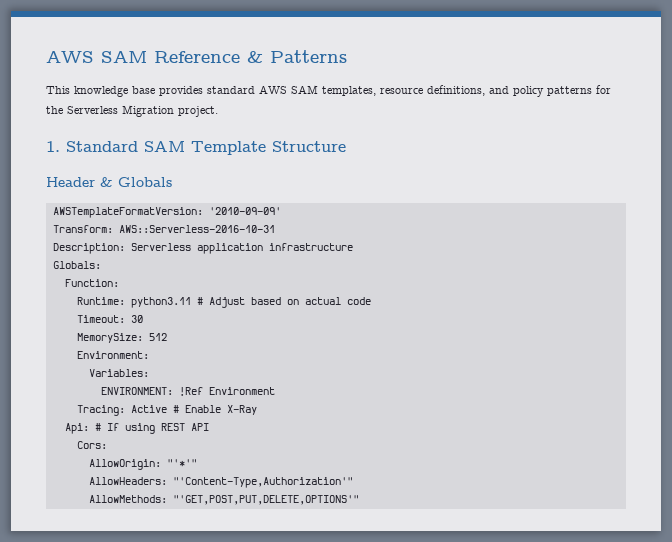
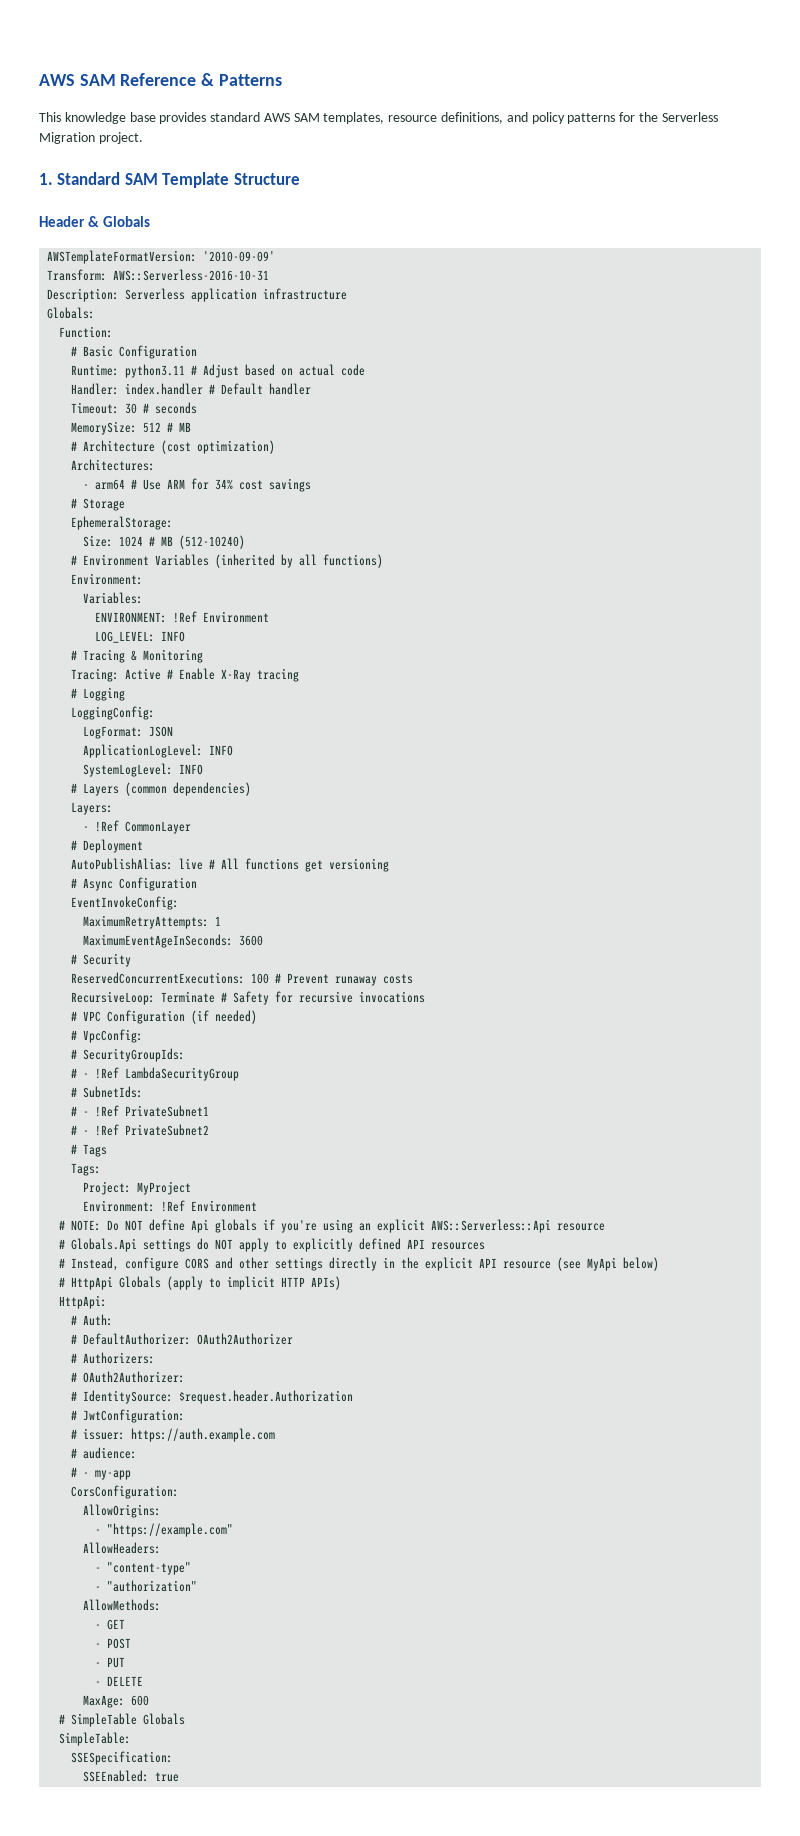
+ # Basic Configuration
+ Handler: index.handler # Default handler
- Timeout: 30
+ Timeout: 30 # seconds
- MemorySize: 512
+ MemorySize: 512 # MB
+ # Architecture (cost optimization)
+ Architectures:
+ - arm64 # Use ARM for 34% cost savings
+ # Storage
+ EphemeralStorage:
+ Size: 1024 # MB (512-10240)
+ # Environment Variables (inherited by all functions)
+ LOG_LEVEL: INFO
+ # Tracing & Monitoring
- Tracing: Active # Enable X-Ray
- Api: # If using REST API
- Cors:
- AllowOrigin: "'*'"
- AllowHeaders: "'Content-Type,Authorization'"
- AllowMethods: "'GET,POST,PUT,DELETE,OPTIONS'"
+ Tracing: Active # Enable X-Ray tracing
+ # Logging
+ LoggingConfig:
+ LogFormat: JSON
+ ApplicationLogLevel: INFO
+ SystemLogLevel: INFO
+ # Layers (common dependencies)
+ Layers:
+ - !Ref CommonLayer
+ # Deployment
+ AutoPublishAlias: live # All functions get versioning
+ # Async Configuration
+ EventInvokeConfig:
+ MaximumRetryAttempts: 1
+ MaximumEventAgeInSeconds: 3600
+ # Security
+ ReservedConcurrentExecutions: 100 # Prevent runaway costs
+ RecursiveLoop: Terminate # Safety for recursive invocations
+ # VPC Configuration (if needed)
+ # VpcConfig:
+ # SecurityGroupIds:
+ # - !Ref LambdaSecurityGroup
+ # SubnetIds:
+ # - !Ref PrivateSubnet1
+ # - !Ref PrivateSubnet2
+ # Tags
+ Tags:
+ Project: MyProject
+ Environment: !Ref Environment
+ # NOTE: Do NOT define Api globals if you're using an explicit AWS::Serverless::Api resource
+ # Globals.Api settings do NOT apply to explicitly defined API resources
+ # Instead, configure CORS and other settings directly in the explicit API resource (see MyApi below)
+ # HttpApi Globals (apply to implicit HTTP APIs)
+ HttpApi:
+ # Auth:
+ # DefaultAuthorizer: OAuth2Authorizer
+ # Authorizers:
+ # OAuth2Authorizer:
+ # IdentitySource: $request.header.Authorization
+ # JwtConfiguration:
+ # issuer: https://auth.example.com
+ # audience:
+ # - my-app
+ CorsConfiguration:
+ AllowOrigins:
+ - "https://example.com"
+ AllowHeaders:
+ - "content-type"
+ - "authorization"
+ AllowMethods:
+ - GET
+ - POST
+ - PUT
+ - DELETE
+ MaxAge: 600
+ # SimpleTable Globals
+ SimpleTable:
+ SSESpecification:
+ SSEEnabled: true

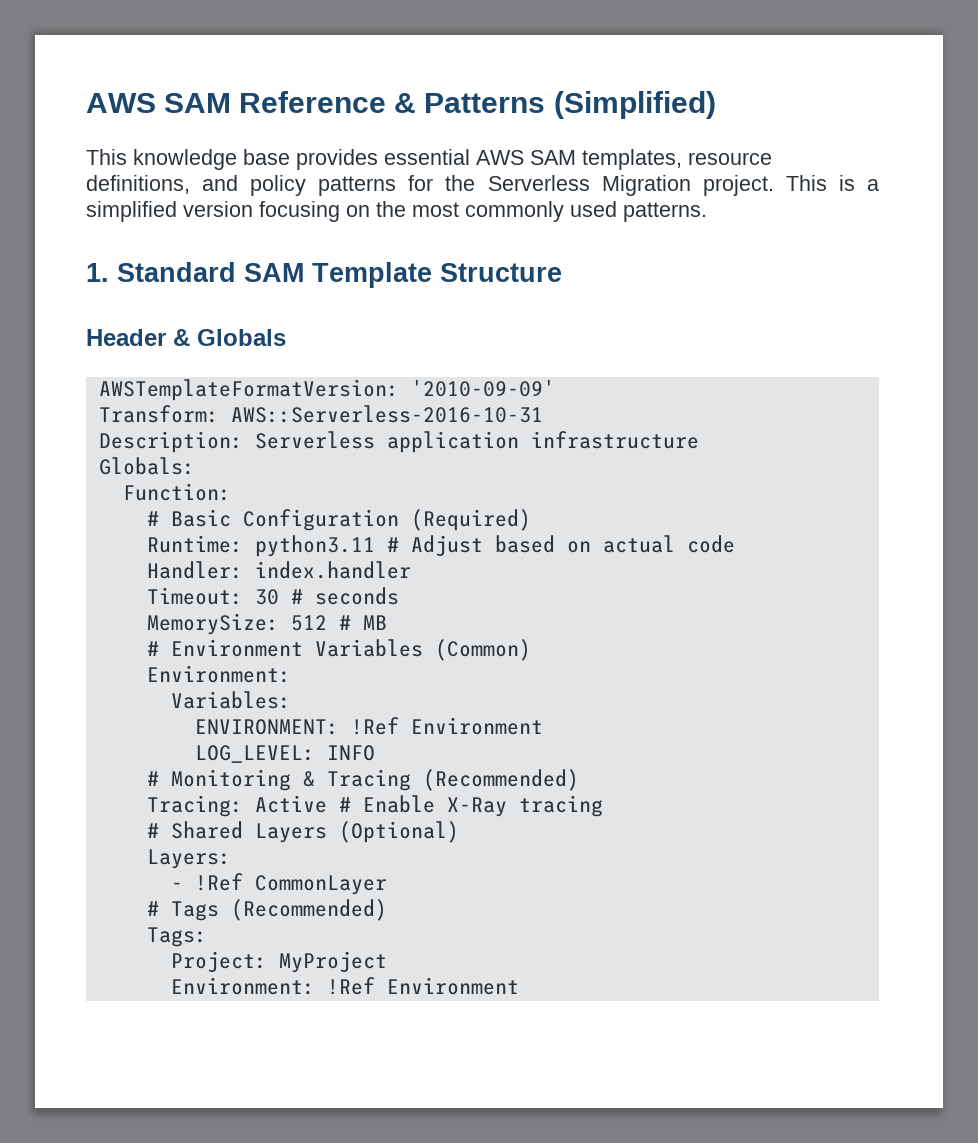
- AWS SAM Reference & Patterns
+ AWS SAM Reference & Patterns (Simplified)
- This knowledge base provides standard AWS SAM templates, resource definitions, and policy patterns for the Serverless Migration project.
+ This knowledge base provides essential AWS SAM templates, resource definitions, and policy patterns for the Serverless Migration project. This is a simplified version focusing on the most commonly used patterns.
- # Basic Configuration
+ # Basic Configuration (Required)
- Handler: index.handler # Default handler
+ Handler: index.handler
- # Architecture (cost optimization)
- Architectures:
- - arm64 # Use ARM for 34% cost savings
- # Storage
- EphemeralStorage:
- Size: 1024 # MB (512-10240)
- # Environment Variables (inherited by all functions)
+ # Environment Variables (Common)
- # Tracing & Monitoring
+ # Monitoring & Tracing (Recommended)
- # Logging
- LoggingConfig:
- LogFormat: JSON
- ApplicationLogLevel: INFO
- SystemLogLevel: INFO
- # Layers (common dependencies)
+ # Shared Layers (Optional)
  Layers:
  - !Ref CommonLayer
- # Deployment
- AutoPublishAlias: live # All functions get versioning
- # Async Configuration
- EventInvokeConfig:
- MaximumRetryAttempts: 1
- MaximumEventAgeInSeconds: 3600
- # Security
- ReservedConcurrentExecutions: 100 # Prevent runaway costs
- RecursiveLoop: Terminate # Safety for recursive invocations
- # VPC Configuration (if needed)
- # VpcConfig:
- # SecurityGroupIds:
- # - !Ref LambdaSecurityGroup
- # SubnetIds:
- # - !Ref PrivateSubnet1
- # - !Ref PrivateSubnet2
- # Tags
+ # Tags (Recommended)
- # NOTE: Do NOT define Api globals if you're using an explicit AWS::Serverless::Api resource
- # Globals.Api settings do NOT apply to explicitly defined API resources
- # Instead, configure CORS and other settings directly in the explicit API resource (see MyApi below)
- # HttpApi Globals (apply to implicit HTTP APIs)
- HttpApi:
- # Auth:
- # DefaultAuthorizer: OAuth2Authorizer
- # Authorizers:
- # OAuth2Authorizer:
- # IdentitySource: $request.header.Authorization
- # JwtConfiguration:
- # issuer: https://auth.example.com
- # audience:
- # - my-app
- CorsConfiguration:
- AllowOrigins:
- - "https://example.com"
- AllowHeaders:
- - "content-type"
- - "authorization"
- AllowMethods:
- - GET
- - POST
- - PUT
- - DELETE
- MaxAge: 600
- # SimpleTable Globals
- SimpleTable:
- SSESpecification:
- SSEEnabled: true

